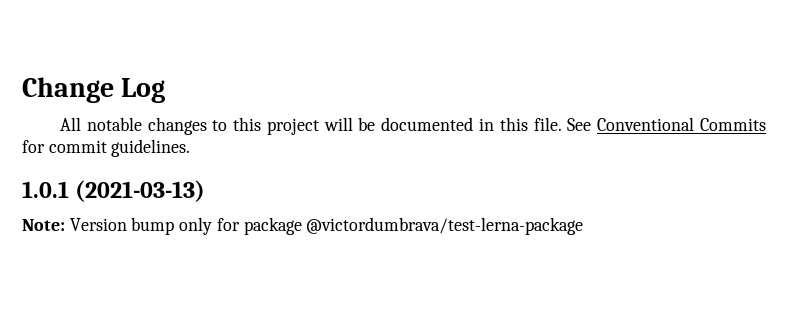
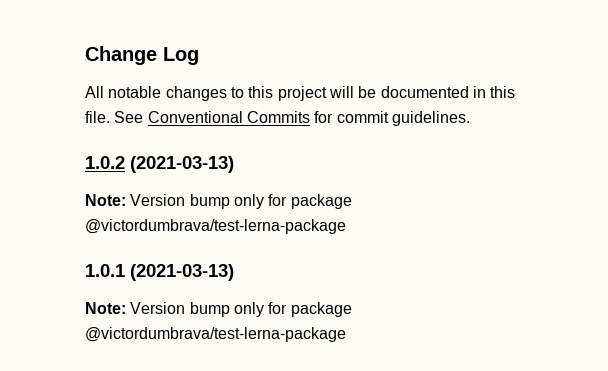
+ 1.0.2 (2021-03-13)
+ Note: Version bump only for package @victordumbrava/test-lerna-package

